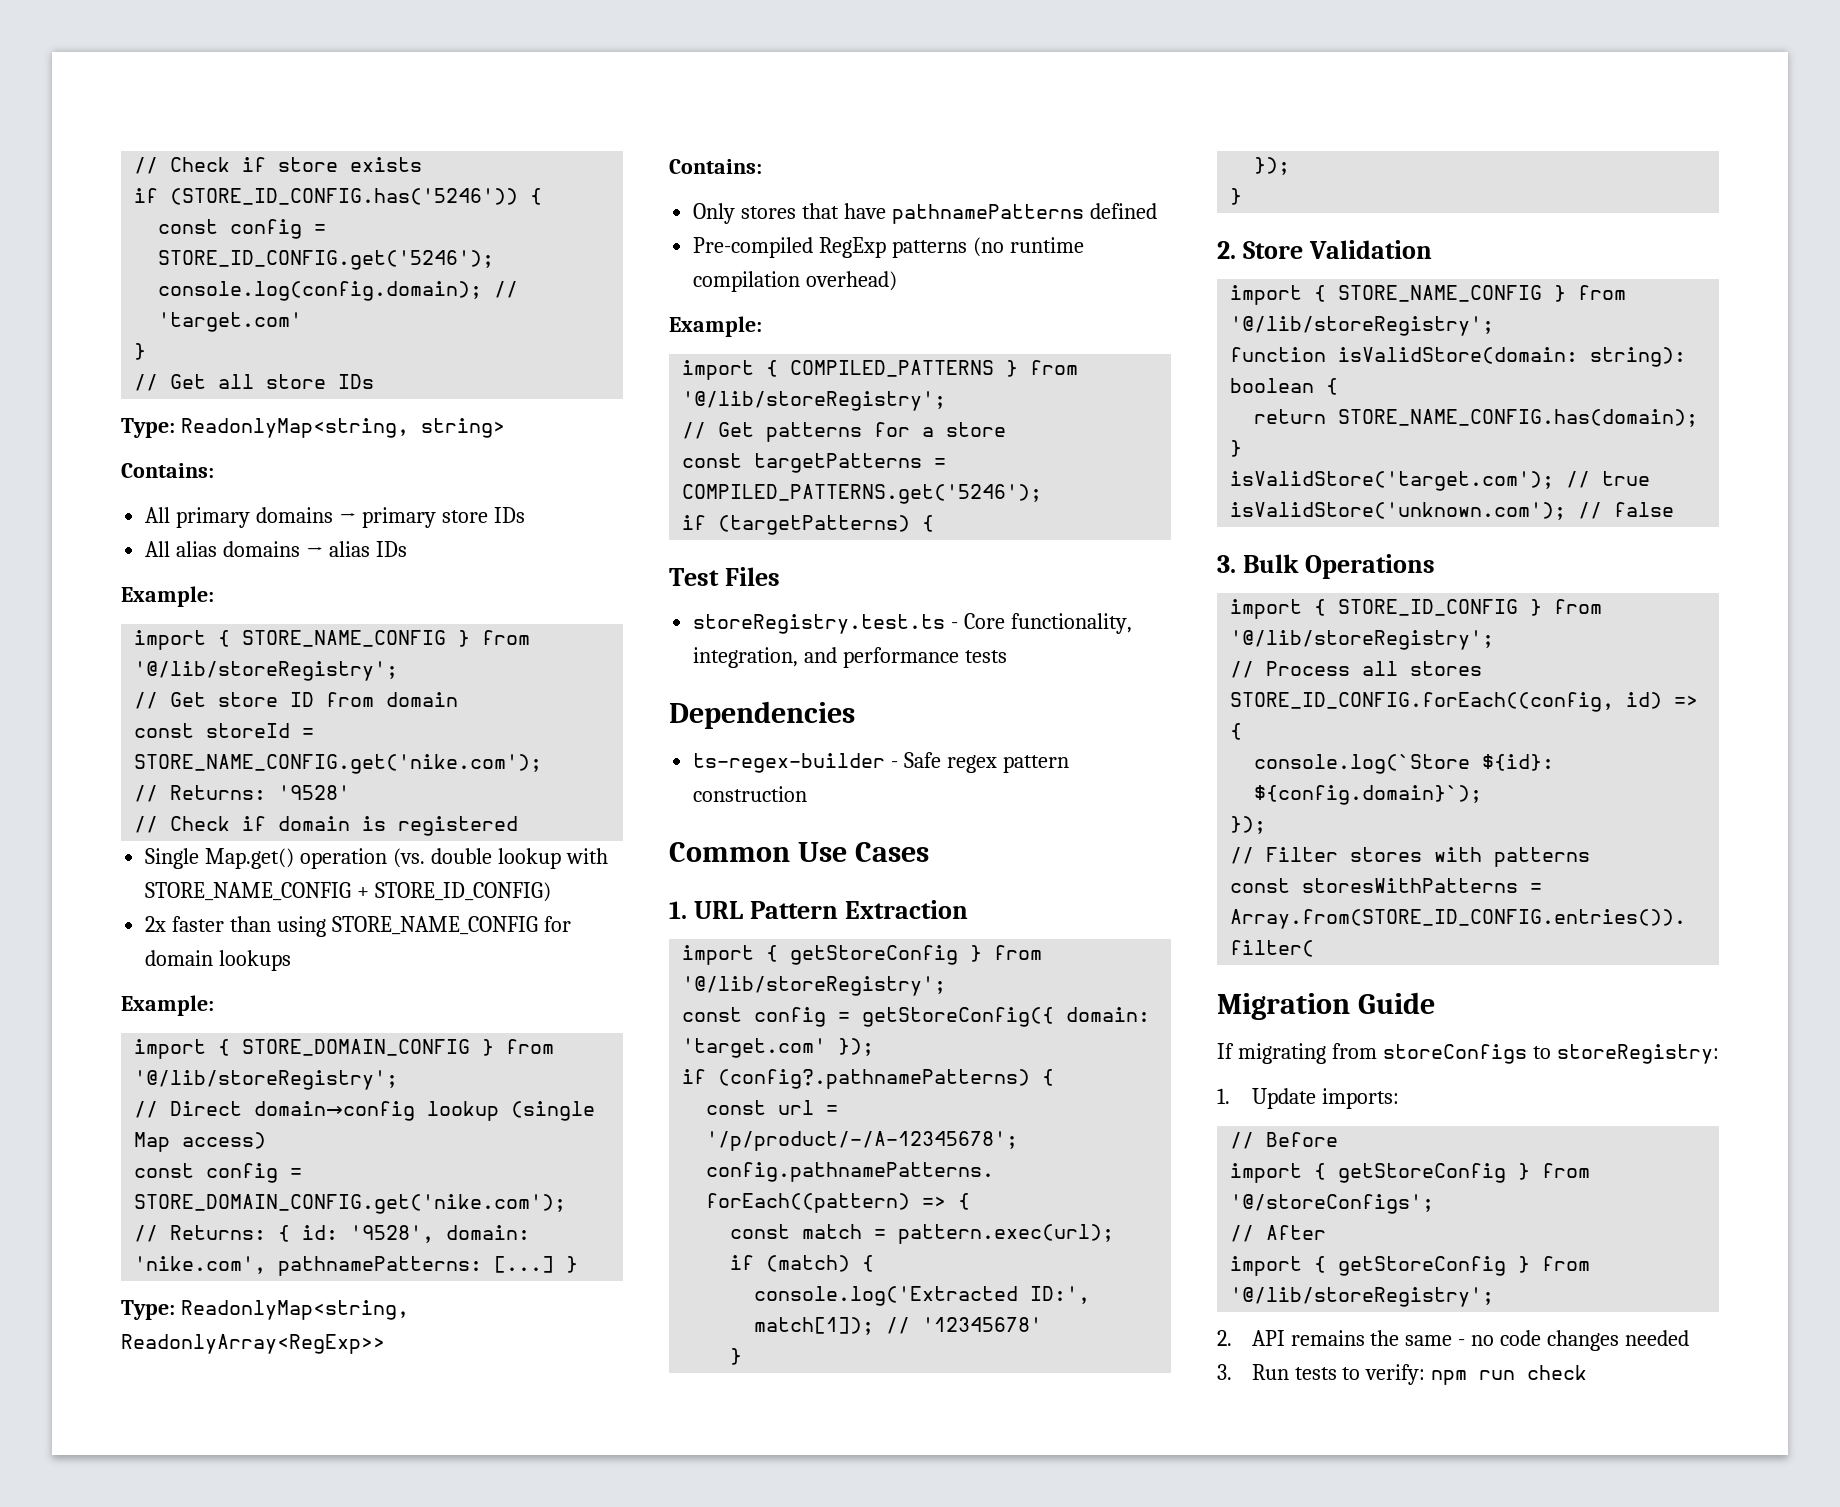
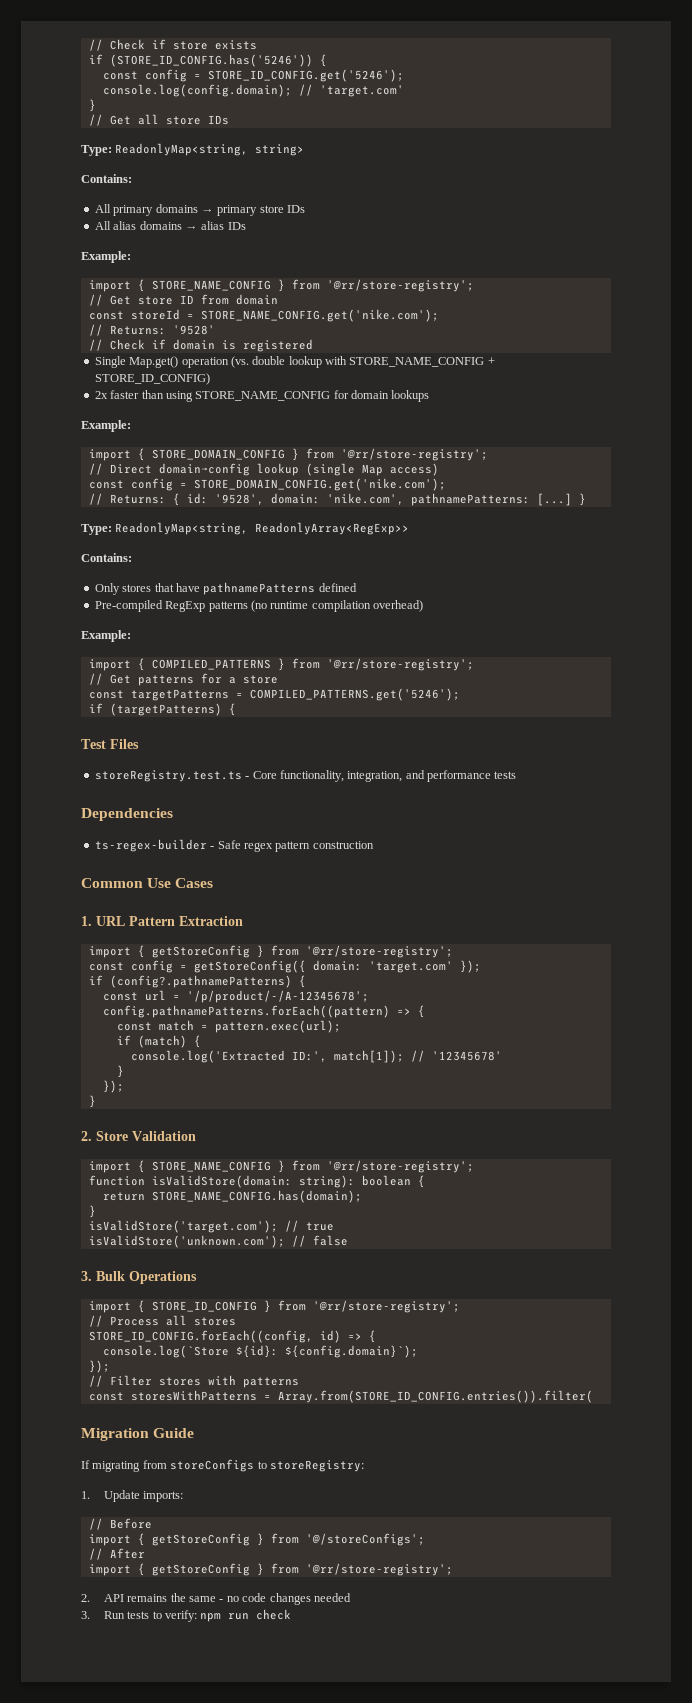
  All alias domains → alias IDs
  Example:
- import { STORE_NAME_CONFIG } from '@/lib/storeRegistry';
+ import { STORE_NAME_CONFIG } from '@rr/store-registry';
- import { STORE_DOMAIN_CONFIG } from '@/lib/storeRegistry';
+ import { STORE_DOMAIN_CONFIG } from '@rr/store-registry';
- import { COMPILED_PATTERNS } from '@/lib/storeRegistry';
+ import { COMPILED_PATTERNS } from '@rr/store-registry';
  1. URL Pattern Extraction
- import { getStoreConfig } from '@/lib/storeRegistry';
+ import { getStoreConfig } from '@rr/store-registry';
  2. Store Validation
- import { STORE_NAME_CONFIG } from '@/lib/storeRegistry';
+ import { STORE_NAME_CONFIG } from '@rr/store-registry';
- import { STORE_ID_CONFIG } from '@/lib/storeRegistry';
+ import { STORE_ID_CONFIG } from '@rr/store-registry';
  // After
- import { getStoreConfig } from '@/lib/storeRegistry';
+ import { getStoreConfig } from '@rr/store-registry';

